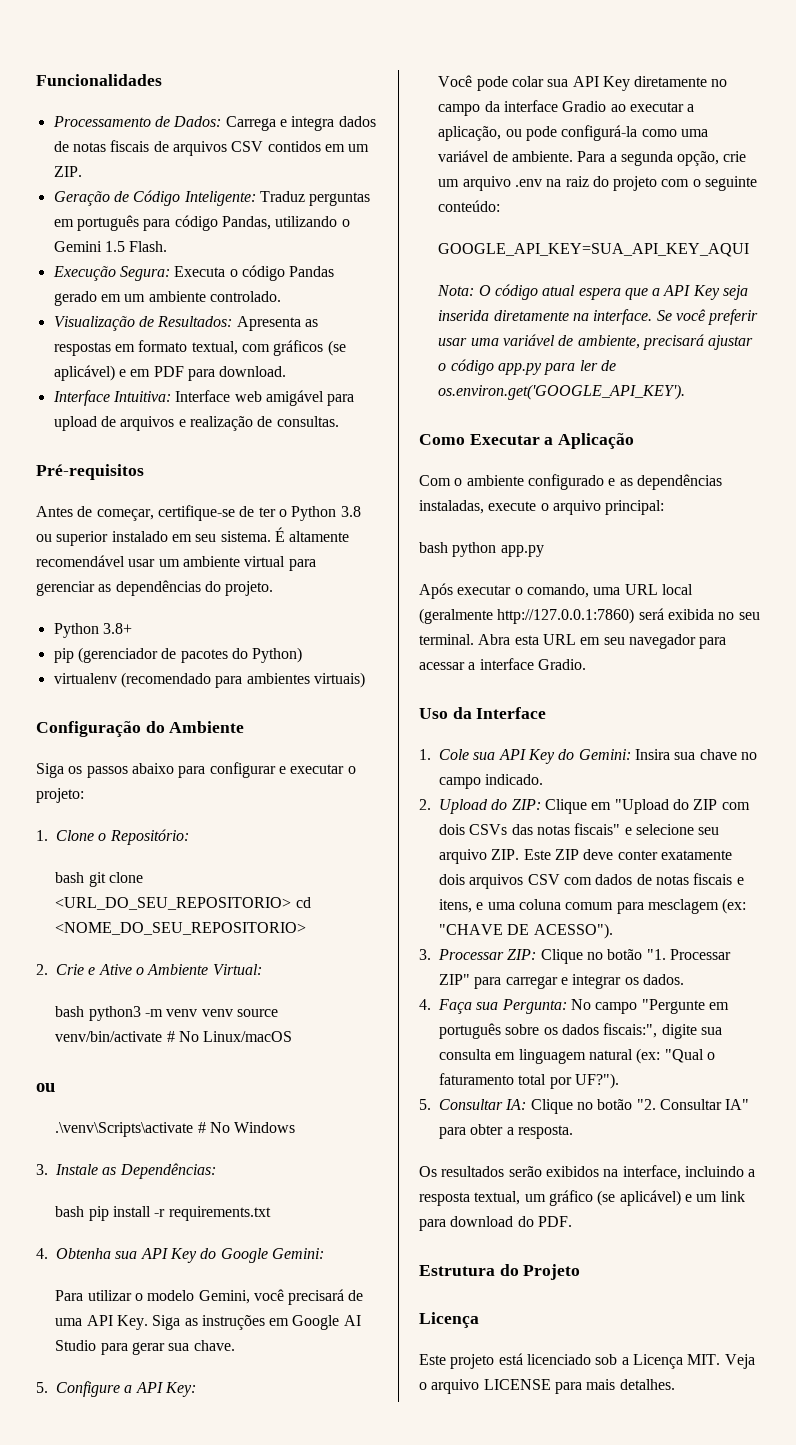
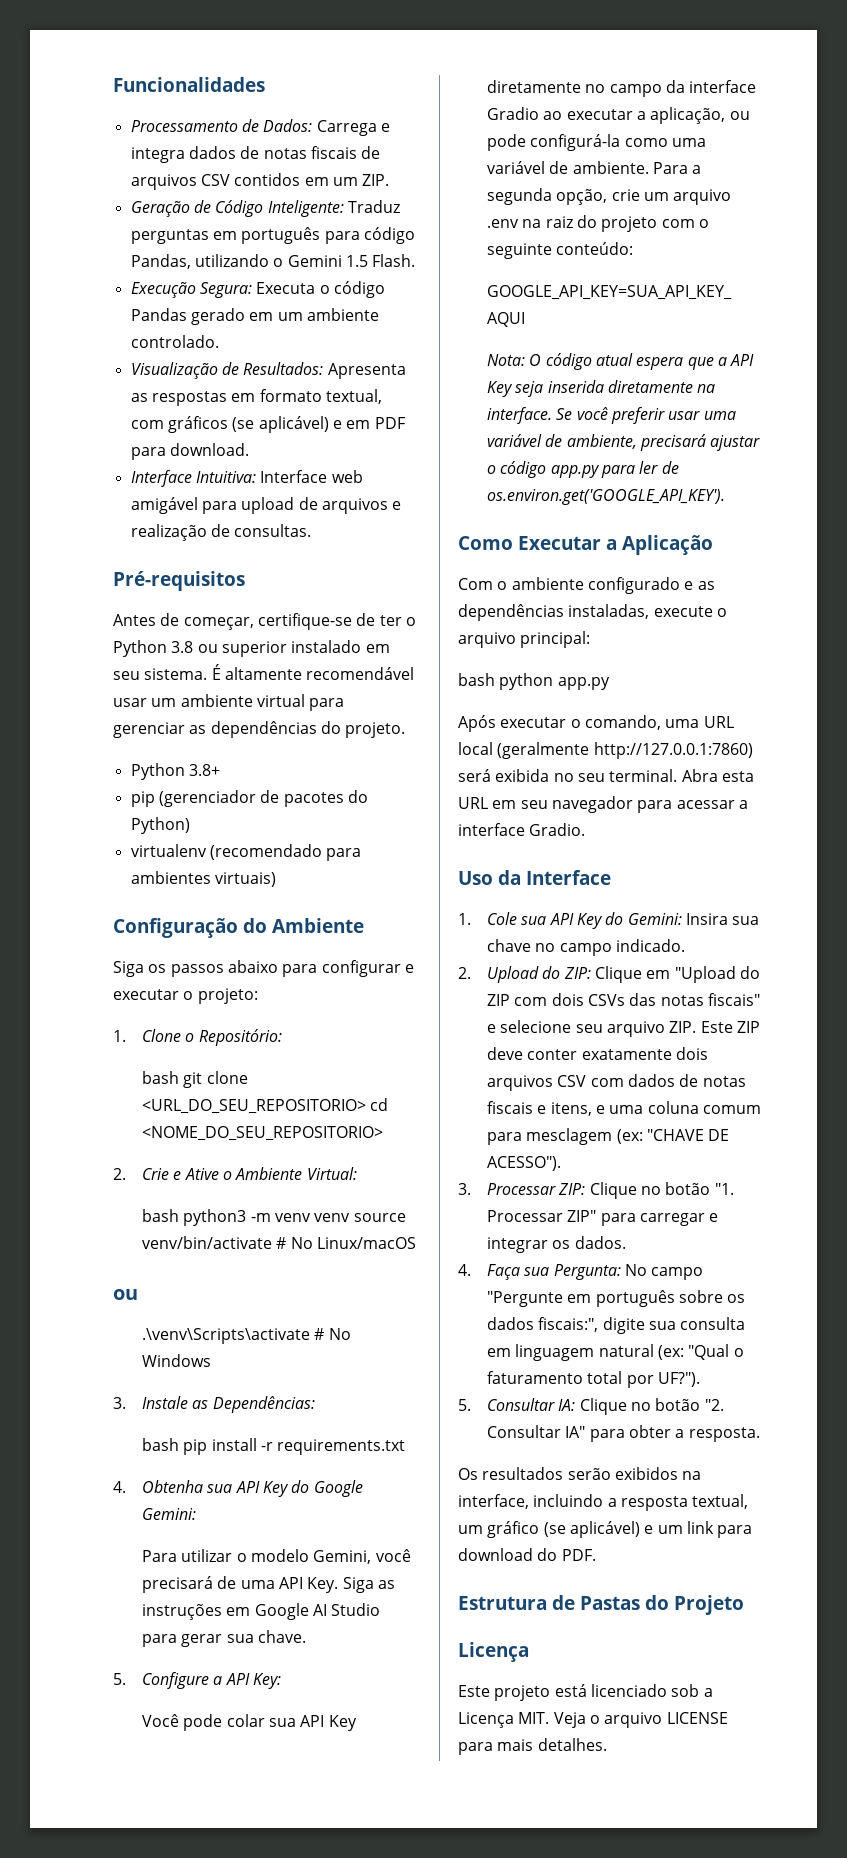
- Estrutura do Projeto
+ Estrutura de Pastas do Projeto

